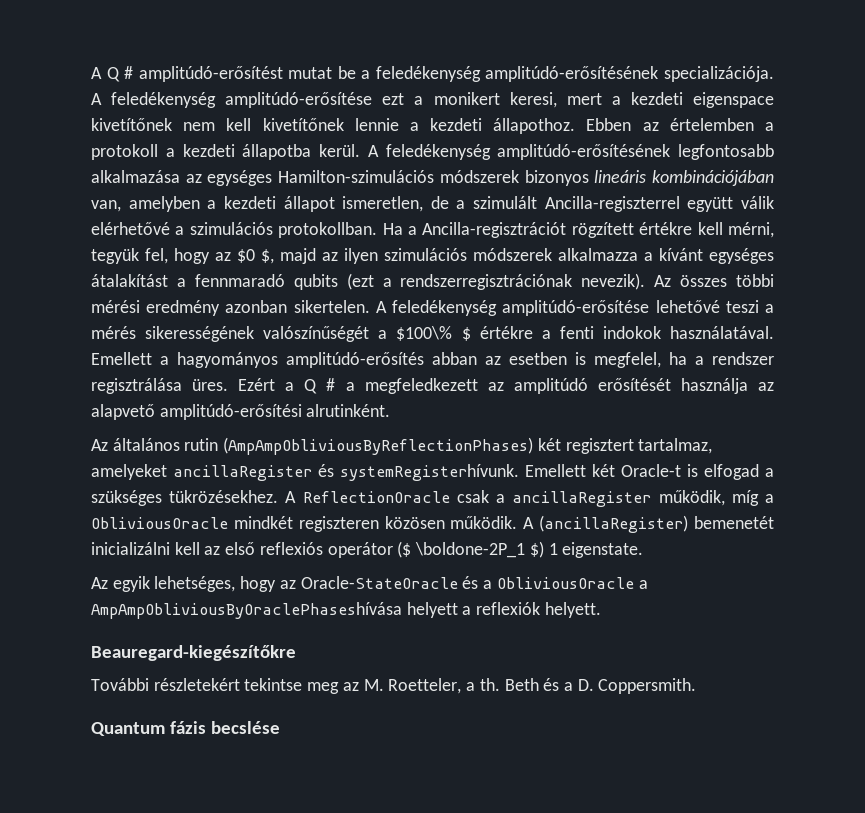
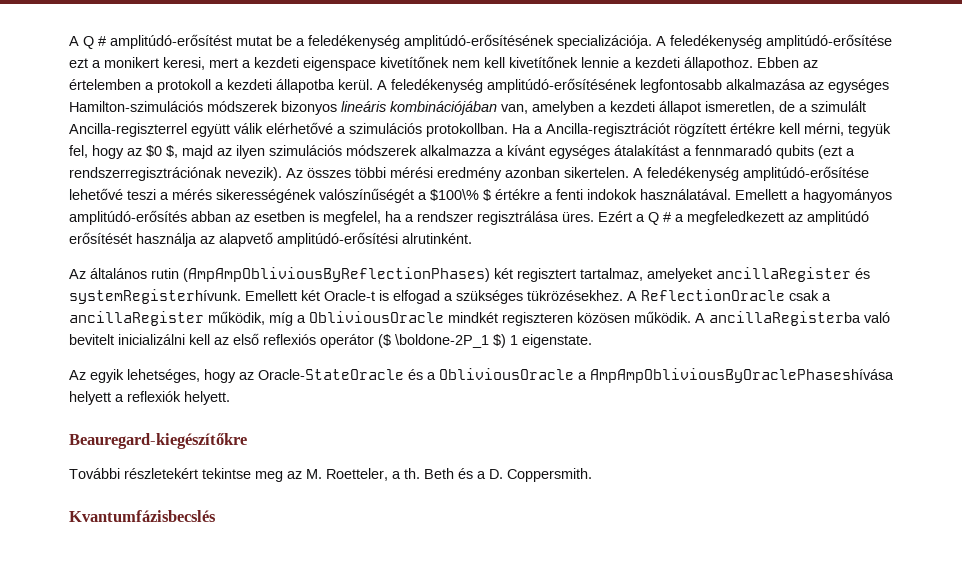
- A (ancillaRegister) bemenetét inicializálni kell az első reflexiós operátor ($ \boldone-2P_1 $) 1 eigenstate.
+ A ancillaRegisterba való bevitelt inicializálni kell az első reflexiós operátor ($ \boldone-2P_1 $) 1 eigenstate.
- Quantum fázis becslése
+ Kvantumfázisbecslés

